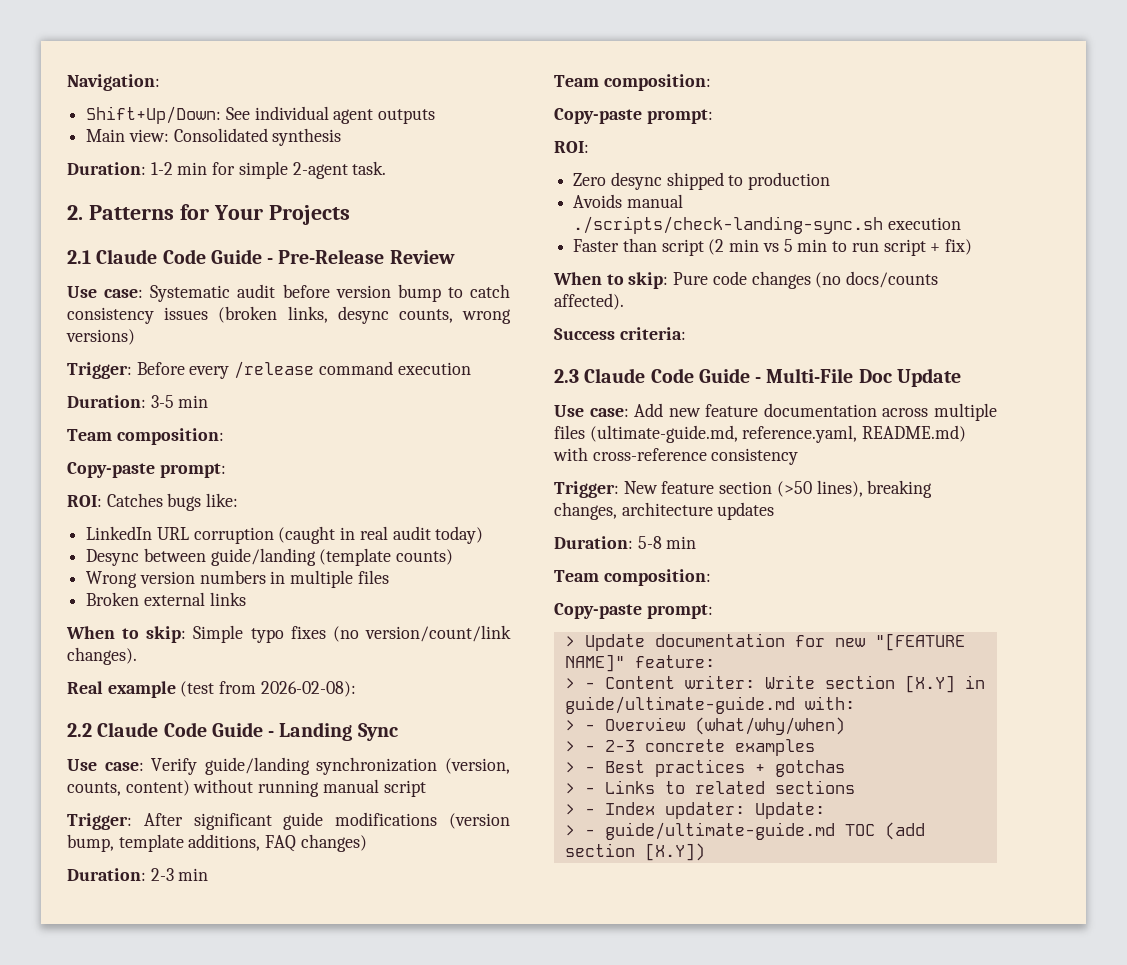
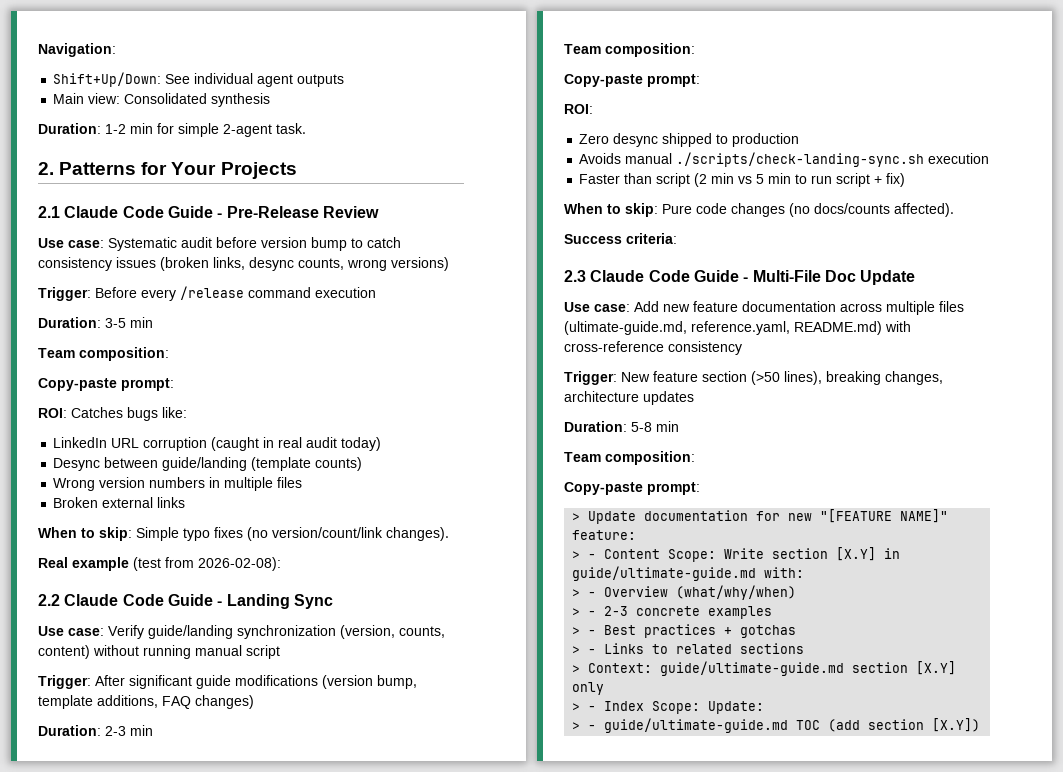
- > - Content writer: Write section [X.Y] in guide/ultimate-guide.md with:
+ > - Content Scope: Write section [X.Y] in guide/ultimate-guide.md with:
+ > Context: guide/ultimate-guide.md section [X.Y] only
- > - Index updater: Update:
+ > - Index Scope: Update:

